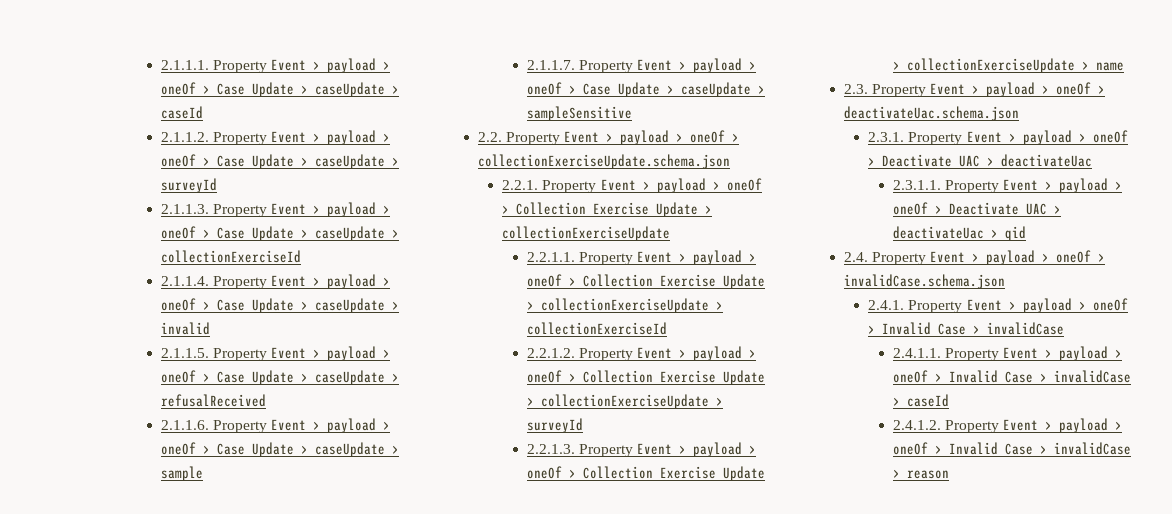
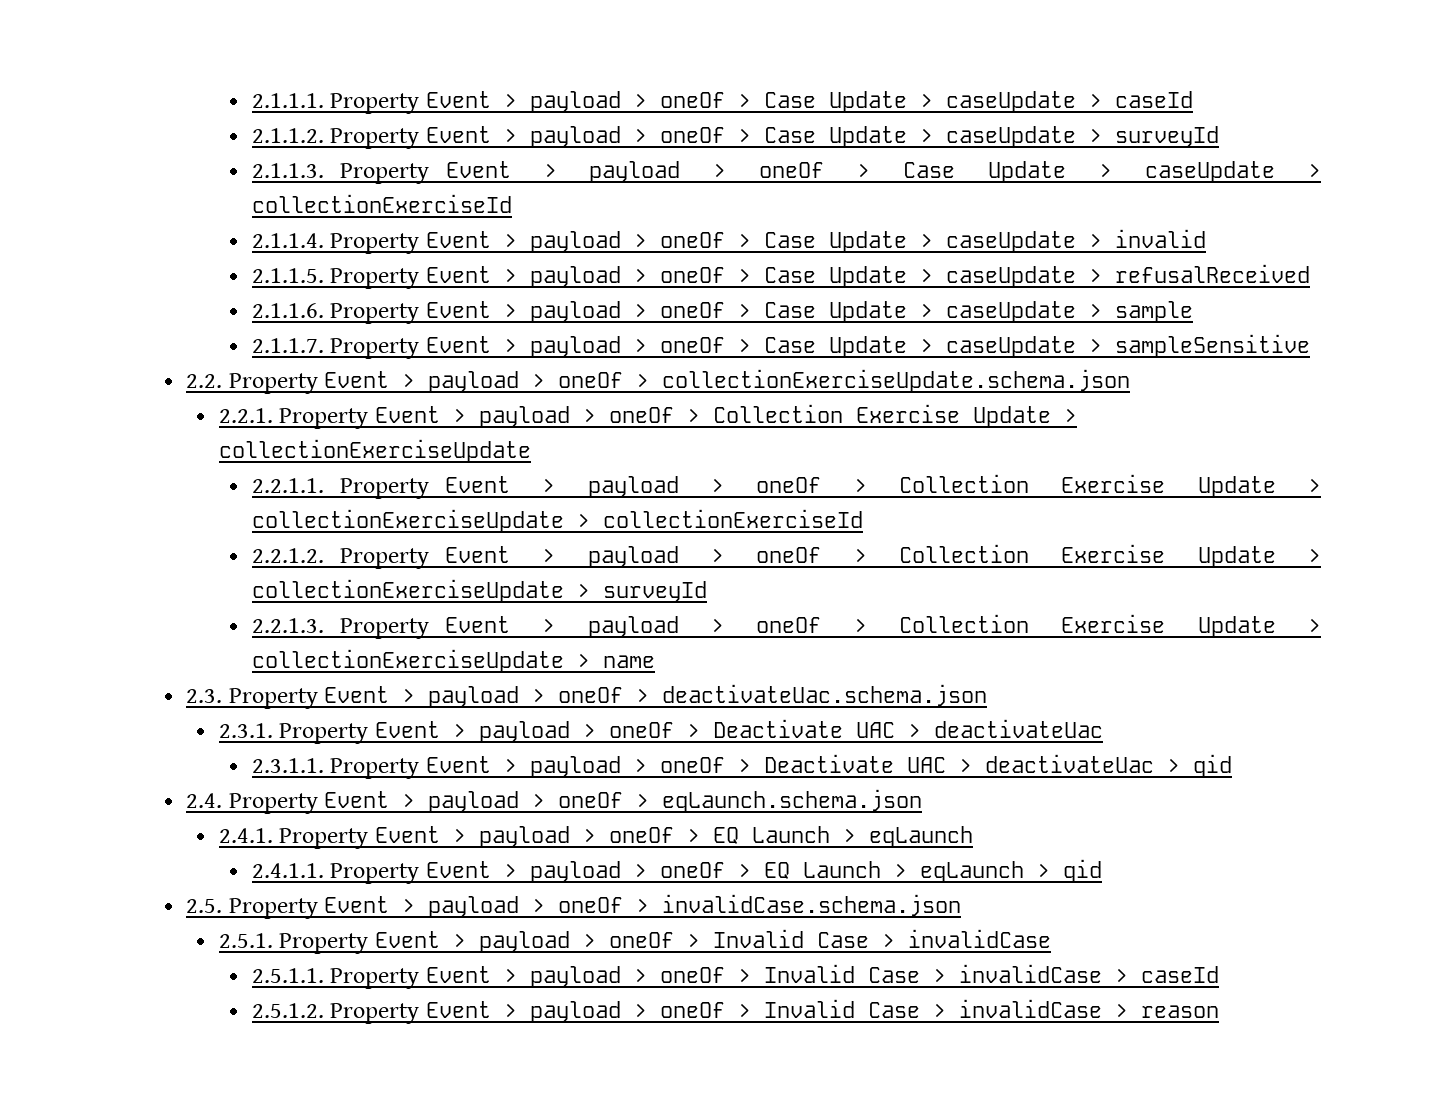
- 2.4. Property Event > payload > oneOf > invalidCase.schema.json
+ 2.4. Property Event > payload > oneOf > eqLaunch.schema.json
+ 2.4.1. Property Event > payload > oneOf > EQ Launch > eqLaunch
+ 2.4.1.1. Property Event > payload > oneOf > EQ Launch > eqLaunch > qid
+ 2.5. Property Event > payload > oneOf > invalidCase.schema.json
- 2.4.1. Property Event > payload > oneOf > Invalid Case > invalidCase
+ 2.5.1. Property Event > payload > oneOf > Invalid Case > invalidCase
- 2.4.1.1. Property Event > payload > oneOf > Invalid Case > invalidCase > caseId
+ 2.5.1.1. Property Event > payload > oneOf > Invalid Case > invalidCase > caseId
- 2.4.1.2. Property Event > payload > oneOf > Invalid Case > invalidCase > reason
+ 2.5.1.2. Property Event > payload > oneOf > Invalid Case > invalidCase > reason

